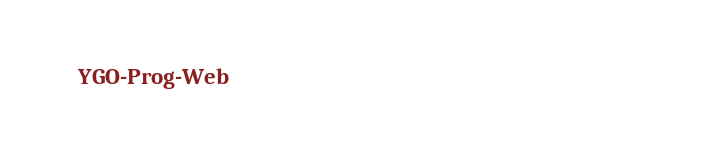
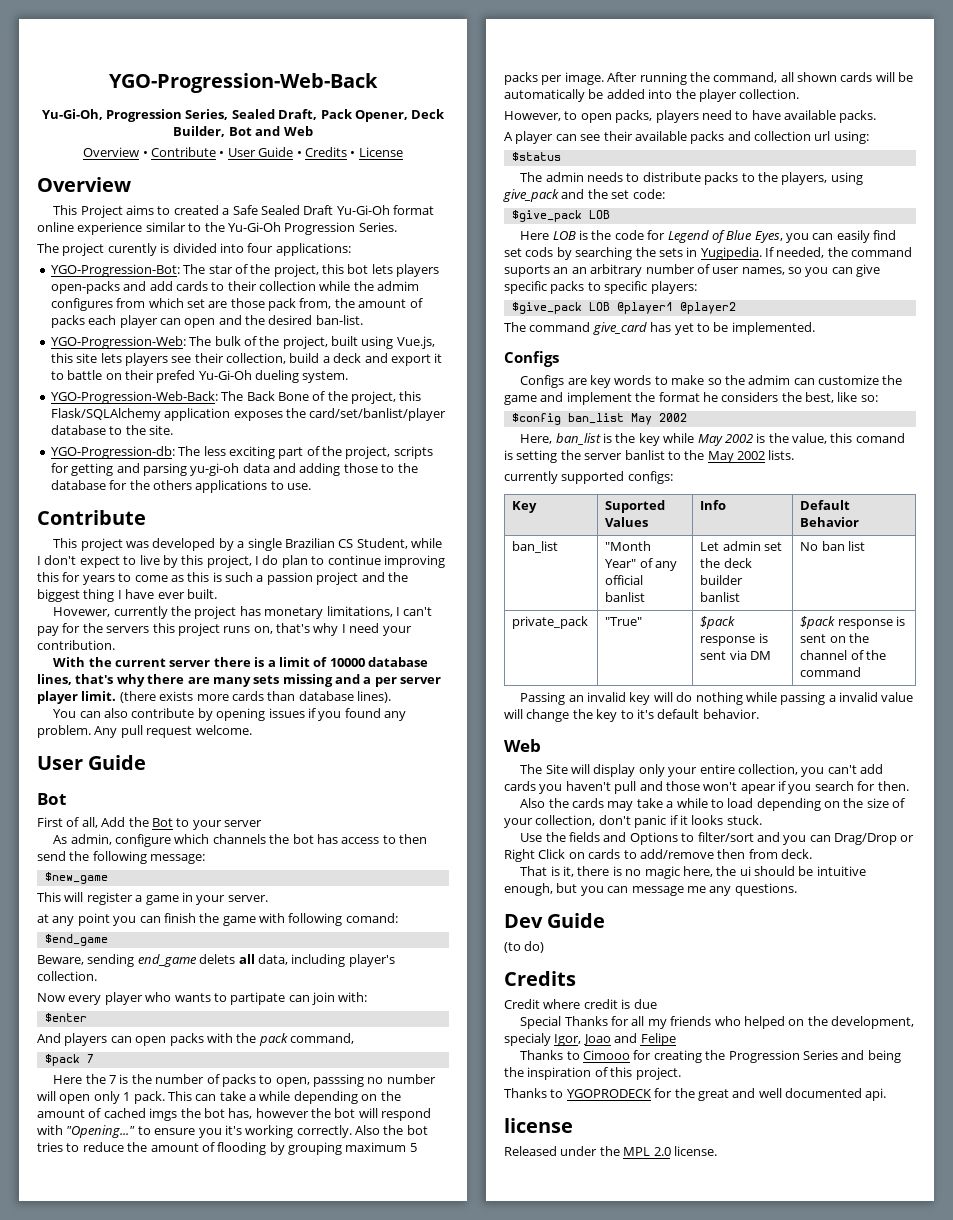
- YGO-Prog-Web
+ YGO-Progression-Web-Back
+ Yu-Gi-Oh, Progression Series, Sealed Draft, Pack Opener, Deck Builder, Bot and Web
+ Overview • Contribute • User Guide • Credits • License
+ Overview
+ This Project aims to created a Safe Sealed Draft Yu-Gi-Oh format online experience similar to the Yu-Gi-Oh Progression Series.
+ The project curently is divided into four applications:
+ YGO-Progression-Bot: The star of the project, this bot lets players open-packs and add cards to their collection while the admim configures from which set are those pack from, the amount of packs each player can open and the desired ban-list.
+ YGO-Progression-Web: The bulk of the project, built using Vue.js, this site lets players see their collection, build a deck and export it to battle on their prefed Yu-Gi-Oh dueling system.
+ YGO-Progression-Web-Back: The Back Bone of the project, this Flask/SQLAlchemy application exposes the card/set/banlist/player database to the site.
+ YGO-Progression-db: The less exciting part of the project, scripts for getting and parsing yu-gi-oh data and adding those to the database for the others applications to use.
+ Contribute
+ This project was developed by a single Brazilian CS Student, while I don't expect to live by this project, I do plan to continue improving this for years to come as this is such a passion project and the biggest thing I have ever built.
+ Hovewer, currently the project has monetary limitations, I can't pay for the servers this project runs on, that's why I need your contribution.
+ With the current server there is a limit of 10000 database lines, that's why there are many sets missing and a per server player limit. (there exists more cards than database lines).
+ You can also contribute by opening issues if you found any problem. Any pull request welcome.
+ User Guide
+ Bot
+ First of all, Add the Bot to your server
+ As admin, configure which channels the bot has access to then send the following message:
+ $new_game
+ This will register a game in your server.
+ at any point you can finish the game with following comand:
+ $end_game
+ Beware, sending end_game delets all data, including player's collection.
+ Now every player who wants to partipate can join with:
+ $enter
+ And players can open packs with the pack command,
+ $pack 7
+ Here the 7 is the number of packs to open, passsing no number will open only 1 pack. This can take a while depending on the amount of cached imgs the bot has, however the bot will respond with "Opening..." to ensure you it's working correctly. Also the bot tries to reduce the amount of flooding by grouping maximum 5 packs per image. After running the command, all shown cards will be automatically be added into the player collection.
+ However, to open packs, players need to have available packs.
+ A player can see their available packs and collection url using:
+ $status
+ The admin needs to distribute packs to the players, using give_pack and the set code:
+ $give_pack LOB
+ Here LOB is the code for Legend of Blue Eyes, you can easily find set cods by searching the sets in Yugipedia. If needed, the command suports an an arbitrary number of user names, so you can give specific packs to specific players:
+ $give_pack LOB @player1 @player2
+ The command give_card has yet to be implemented.
+ Configs
+ Configs are key words to make so the admim can customize the game and implement the format he considers the best, like so:
+ $config ban_list May 2002
+ Here, ban_list is the key while May 2002 is the value, this comand is setting the server banlist to the May 2002 lists.
+ currently supported configs:
+ Key | Suported Values | Info | Default Behavior
+ ban_list | "Month Year" of any official banlist | Let admin set the deck builder banlist | No ban list
+ private_pack | "True" | $pack response is sent via DM | $pack response is sent on the channel of the command
+ Passing an invalid key will do nothing while passing a invalid value will change the key to it's default behavior.
+ Web
+ The Site will display only your entire collection, you can't add cards you haven't pull and those won't apear if you search for then.
+ Also the cards may take a while to load depending on the size of your collection, don't panic if it looks stuck.
+ Use the fields and Options to filter/sort and you can Drag/Drop or Right Click on cards to add/remove then from deck.
+ That is it, there is no magic here, the ui should be intuitive enough, but you can message me any questions.
+ Dev Guide
+ (to do)
+ Credits
+ Credit where credit is due
+ Special Thanks for all my friends who helped on the development, specialy Igor, Joao and Felipe
+ Thanks to Cimooo for creating the Progression Series and being the inspiration of this project.
+ Thanks to YGOPRODECK for the great and well documented api.
+ license
+ Released under the MPL 2.0 license.

